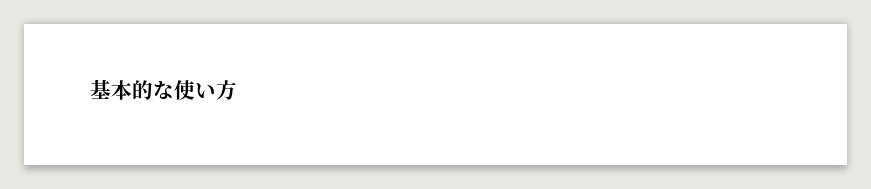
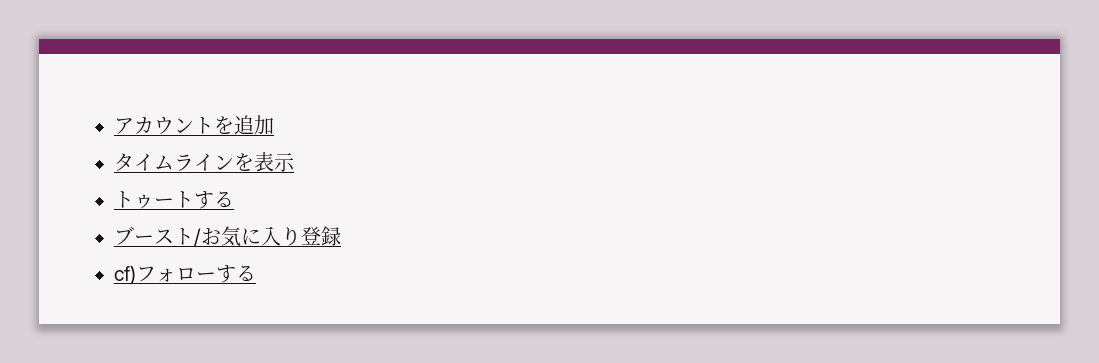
- 基本的な使い方
+ アカウントを追加
+ タイムラインを表示
+ トゥートする
+ ブースト/お気に入り登録
+ cf)フォローする

